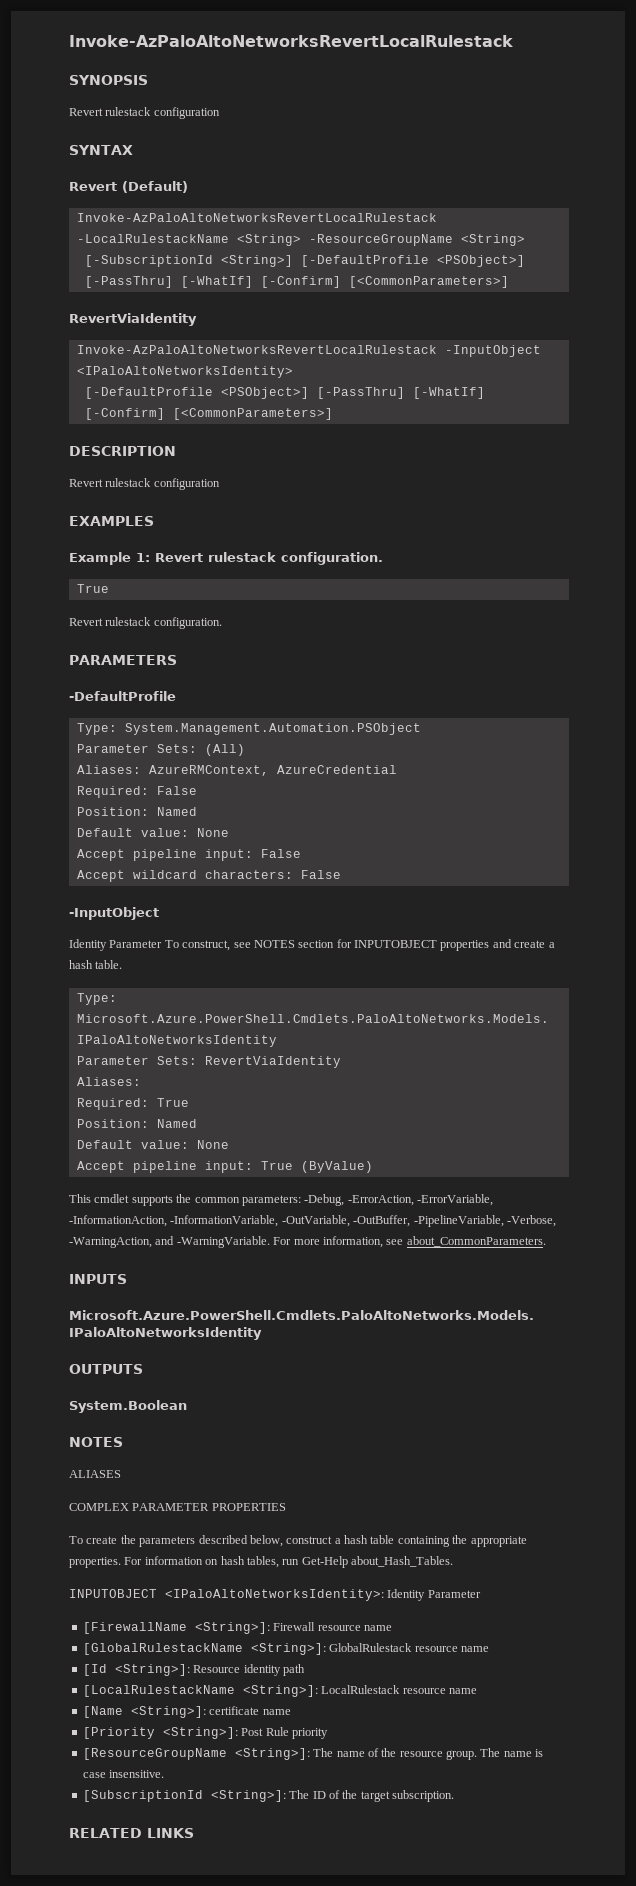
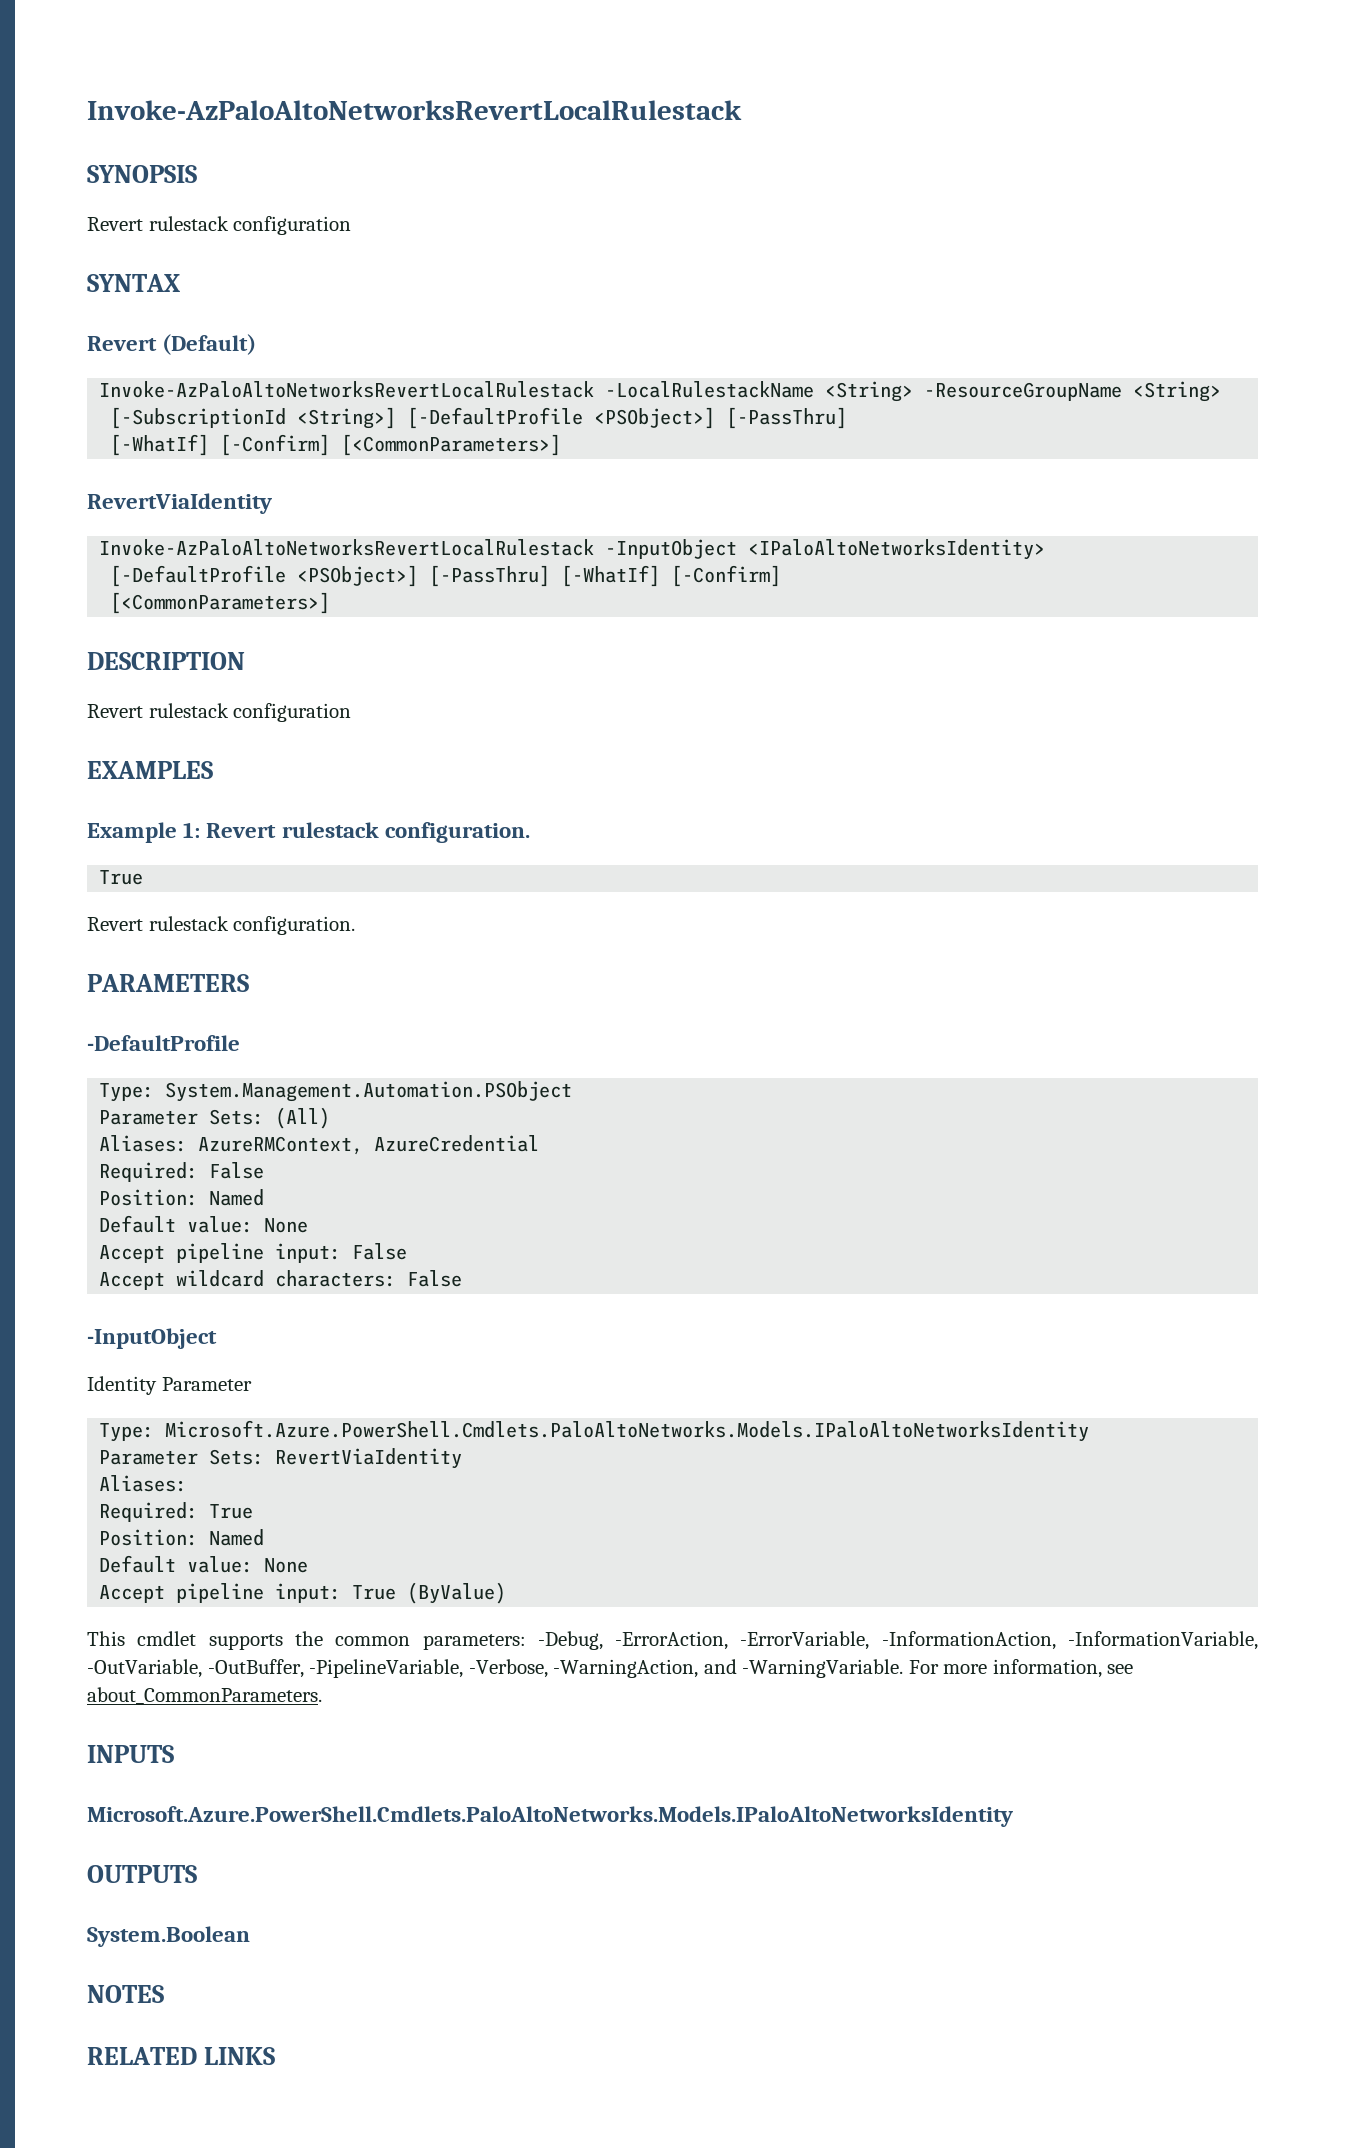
- [-SubscriptionId <String>] [-DefaultProfile <PSObject>] [-PassThru] [-WhatIf] [-Confirm] [<CommonParameters>]
+ [-SubscriptionId <String>] [-DefaultProfile <PSObject>] [-PassThru]
+ [-WhatIf] [-Confirm] [<CommonParameters>]
  Invoke-AzPaloAltoNetworksRevertLocalRulestack -InputObject <IPaloAltoNetworksIdentity>
- [-DefaultProfile <PSObject>] [-PassThru] [-WhatIf] [-Confirm] [<CommonParameters>]
+ [-DefaultProfile <PSObject>] [-PassThru] [-WhatIf] [-Confirm]
+ [<CommonParameters>]
- Identity Parameter To construct, see NOTES section for INPUTOBJECT properties and create a hash table.
+ Identity Parameter
- ALIASES
- COMPLEX PARAMETER PROPERTIES
- To create the parameters described below, construct a hash table containing the appropriate properties. For information on hash tables, run Get-Help about_Hash_Tables.
- INPUTOBJECT <IPaloAltoNetworksIdentity>: Identity Parameter
- [FirewallName <String>]: Firewall resource name
- [GlobalRulestackName <String>]: GlobalRulestack resource name
- [Id <String>]: Resource identity path
- [LocalRulestackName <String>]: LocalRulestack resource name
- [Name <String>]: certificate name
- [Priority <String>]: Post Rule priority
- [ResourceGroupName <String>]: The name of the resource group. The name is case insensitive.
- [SubscriptionId <String>]: The ID of the target subscription.

